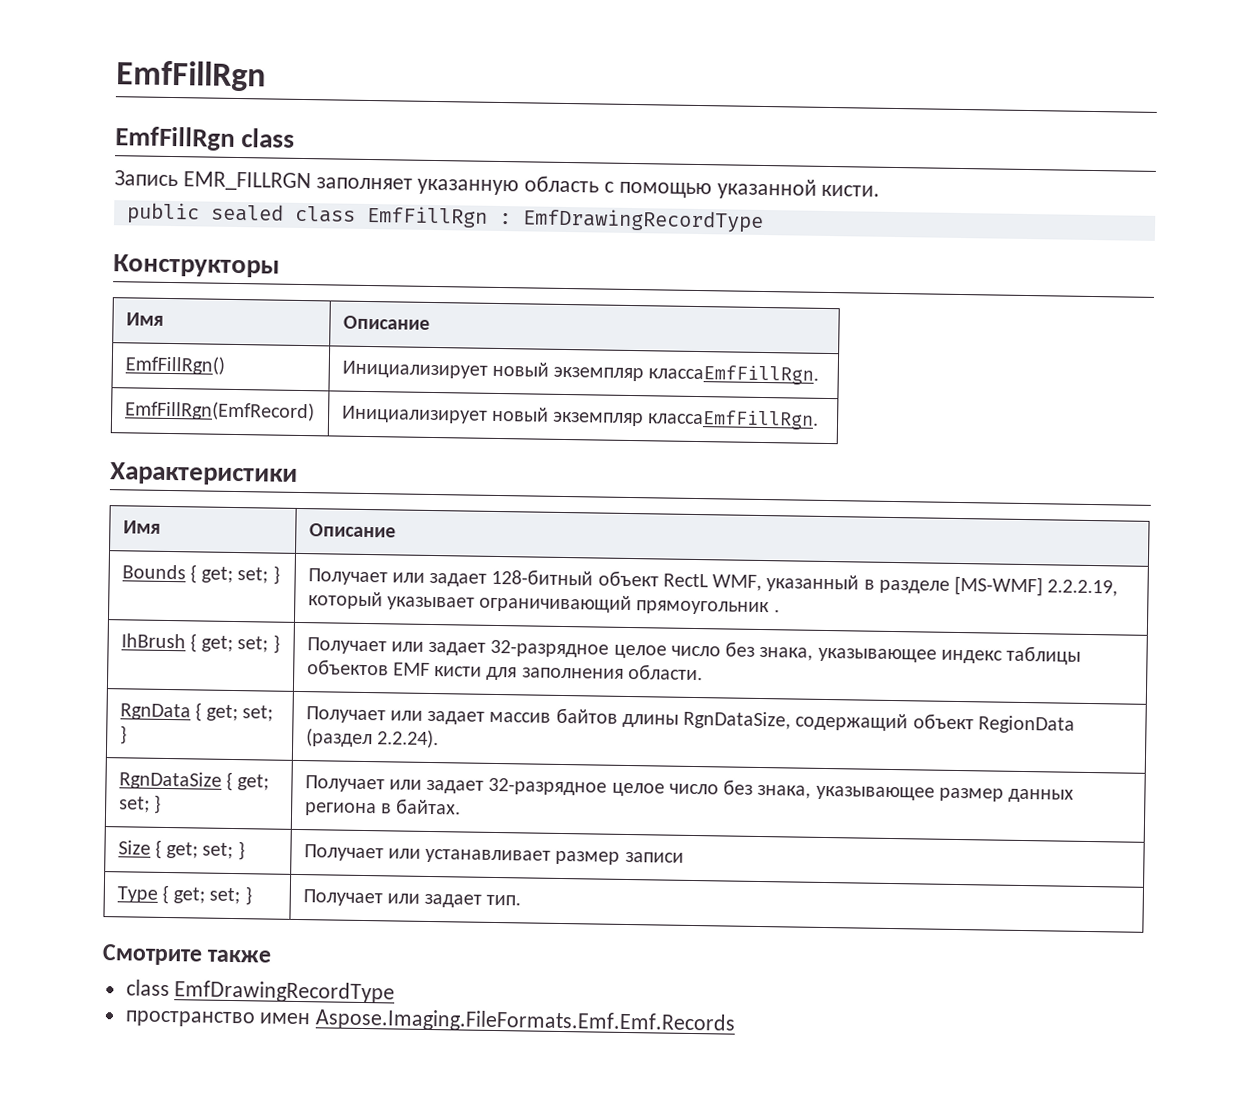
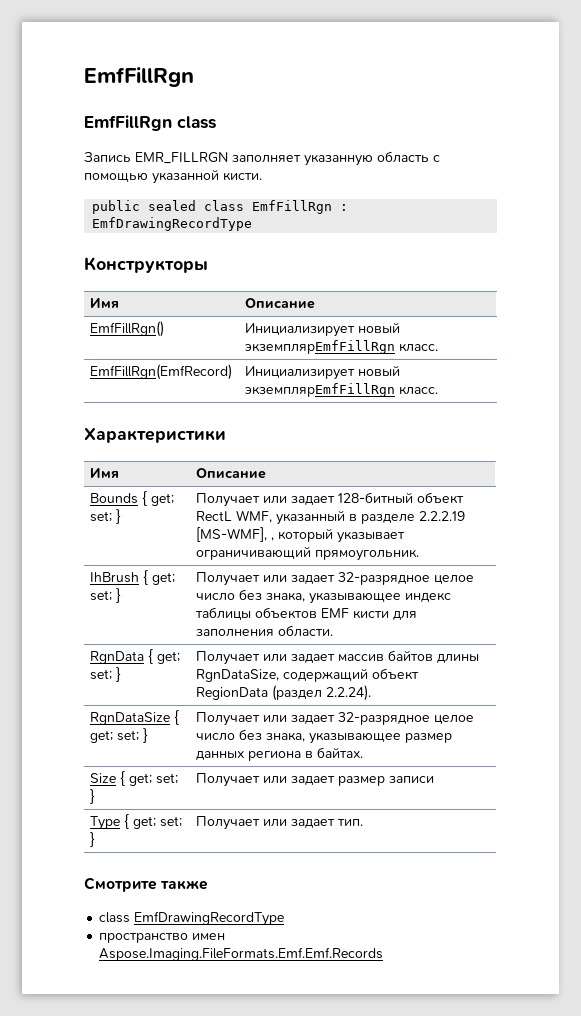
- EmfFillRgn() | Инициализирует новый экземпляр классаEmfFillRgn.
+ EmfFillRgn() | Инициализирует новый экземплярEmfFillRgn класс.
- EmfFillRgn(EmfRecord) | Инициализирует новый экземпляр классаEmfFillRgn.
+ EmfFillRgn(EmfRecord) | Инициализирует новый экземплярEmfFillRgn класс.
- Bounds { get; set; } | Получает или задает 128-битный объект RectL WMF, указанный в разделе [MS-WMF] 2.2.2.19, который указывает ограничивающий прямоугольник .
+ Bounds { get; set; } | Получает или задает 128-битный объект RectL WMF, указанный в разделе 2.2.2.19 [MS-WMF], , который указывает ограничивающий прямоугольник.
- Size { get; set; } | Получает или устанавливает размер записи
+ Size { get; set; } | Получает или задает размер записи

